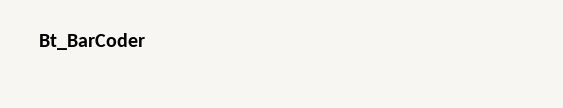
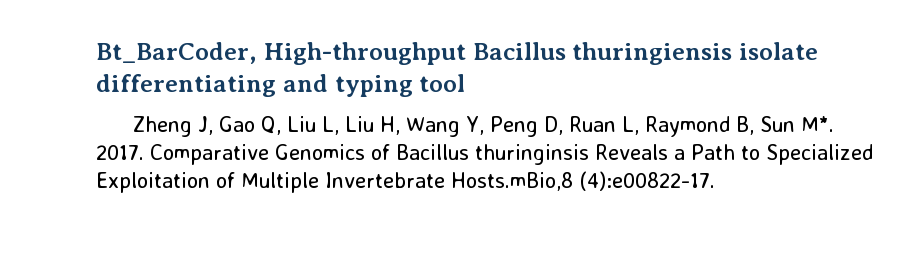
- Bt_BarCoder
+ Bt_BarCoder, High-throughput Bacillus thuringiensis isolate differentiating and typing tool
+ Zheng J, Gao Q, Liu L, Liu H, Wang Y, Peng D, Ruan L, Raymond B, Sun M*. 2017. Comparative Genomics of Bacillus thuringinsis Reveals a Path to Specialized Exploitation of Multiple Invertebrate Hosts.mBio,8 (4):e00822-17.

